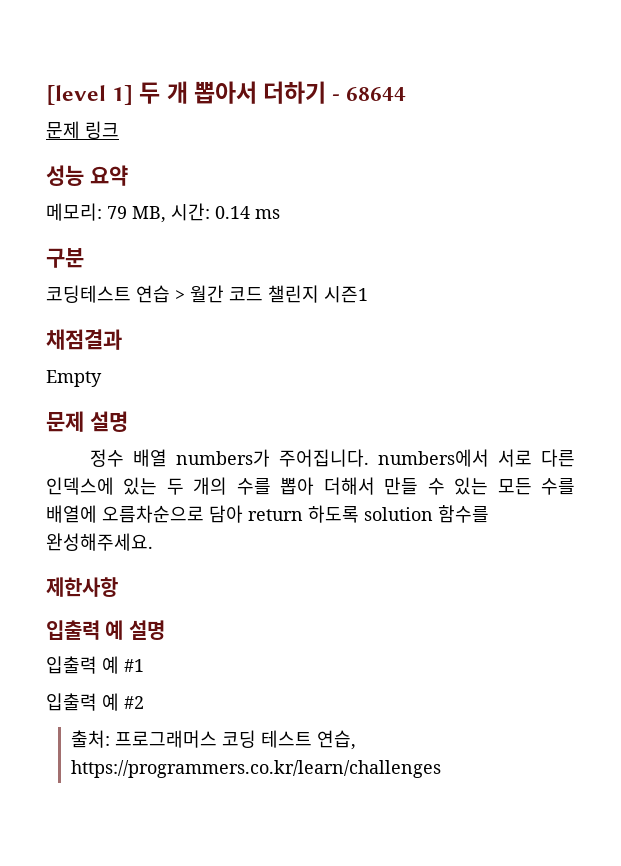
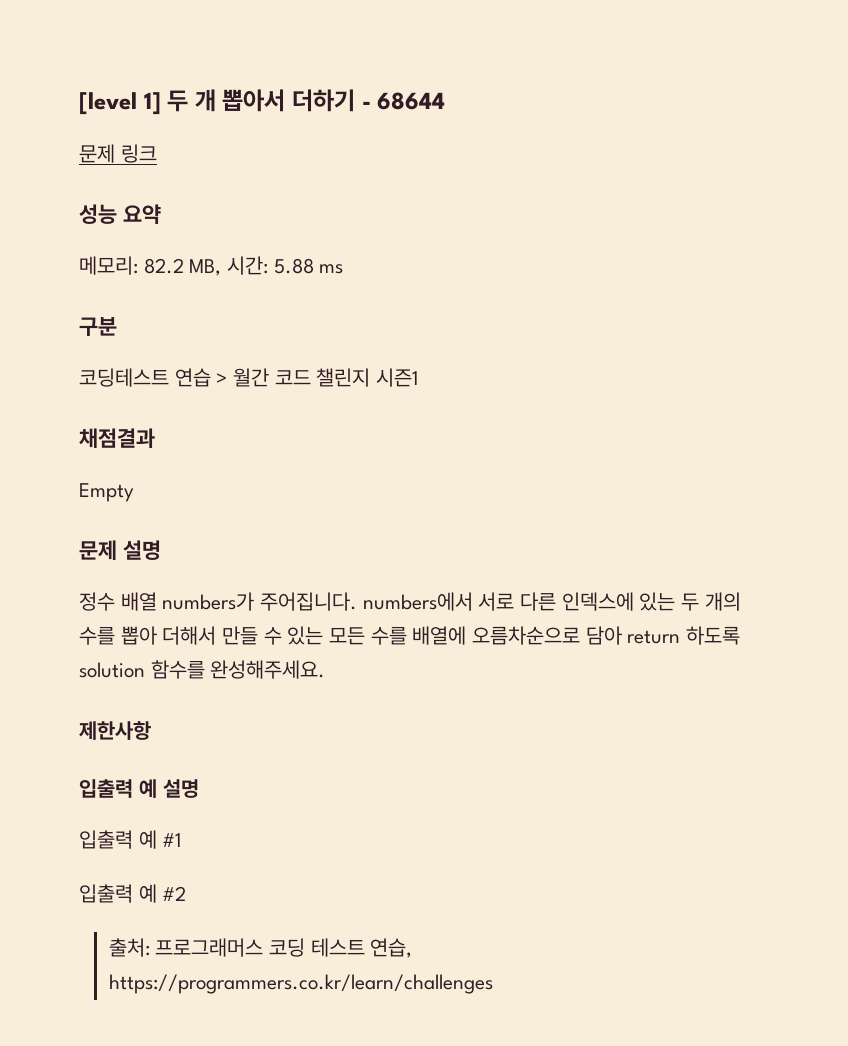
- 메모리: 79 MB, 시간: 0.14 ms
+ 메모리: 82.2 MB, 시간: 5.88 ms

